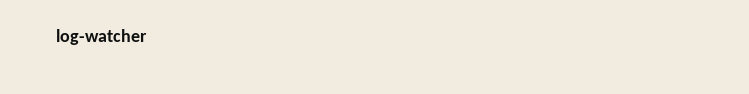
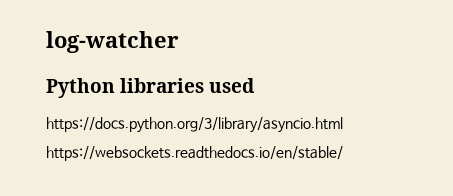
+ Python libraries used
+ https://docs.python.org/3/library/asyncio.html
+ https://websockets.readthedocs.io/en/stable/

